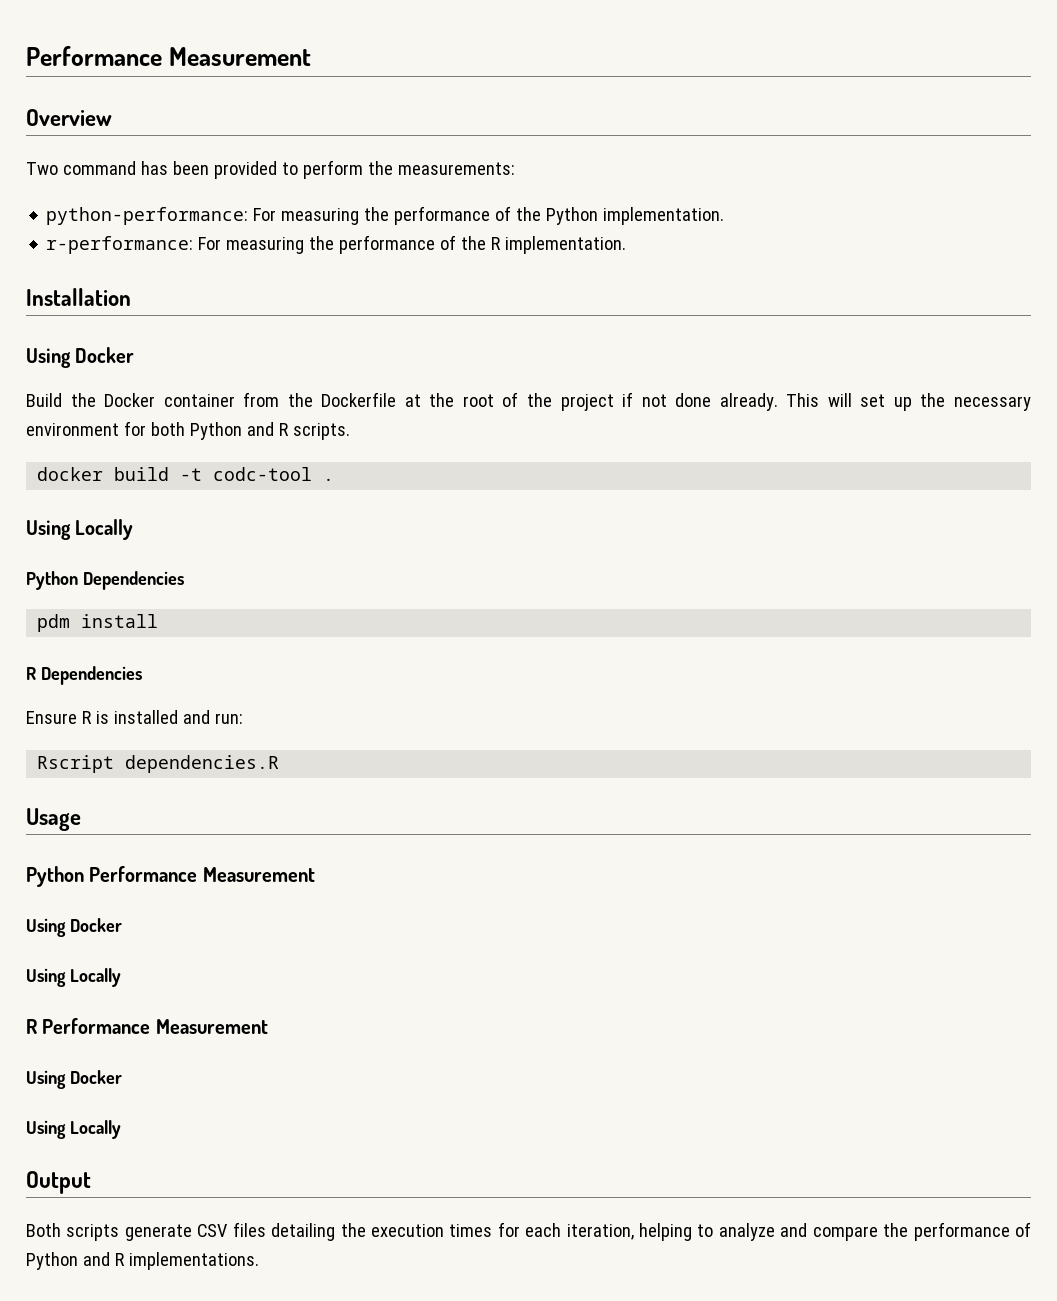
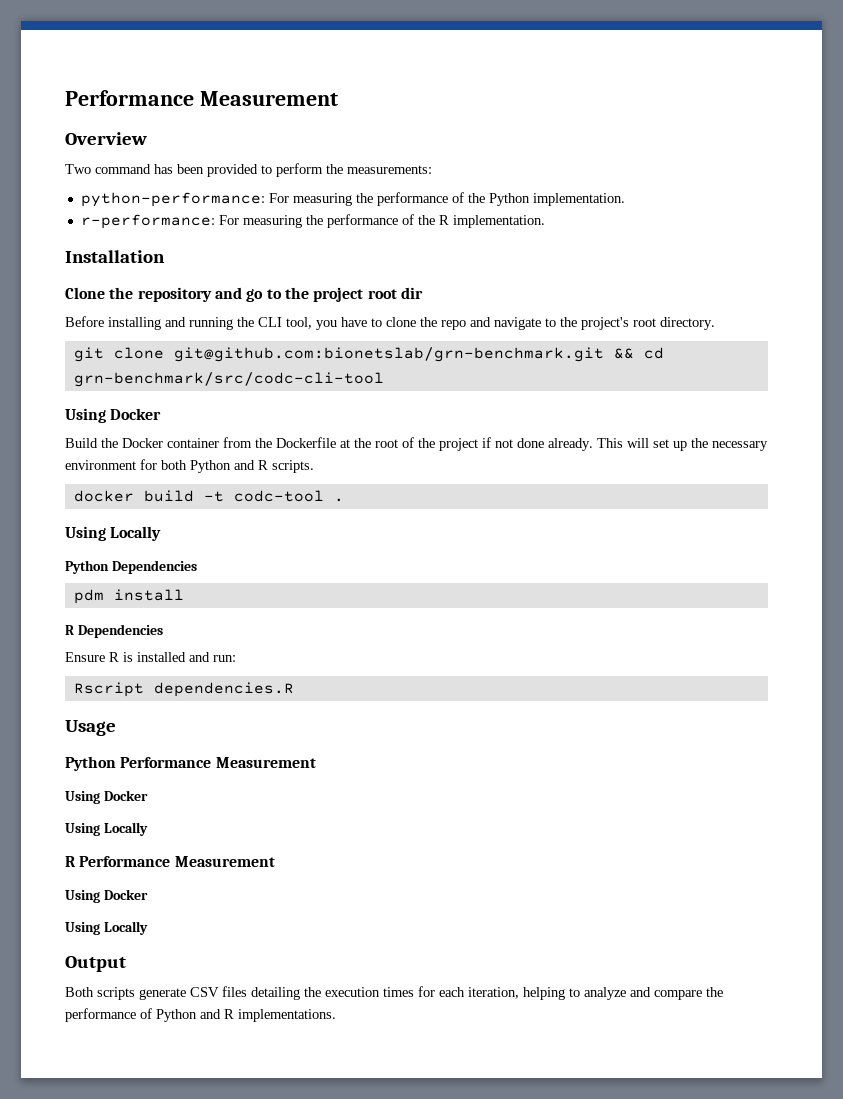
+ Clone the repository and go to the project root dir
+ Before installing and running the CLI tool, you have to clone the repo and navigate to the project's root directory.
+ git clone git@github.com:bionetslab/grn-benchmark.git && cd grn-benchmark/src/codc-cli-tool

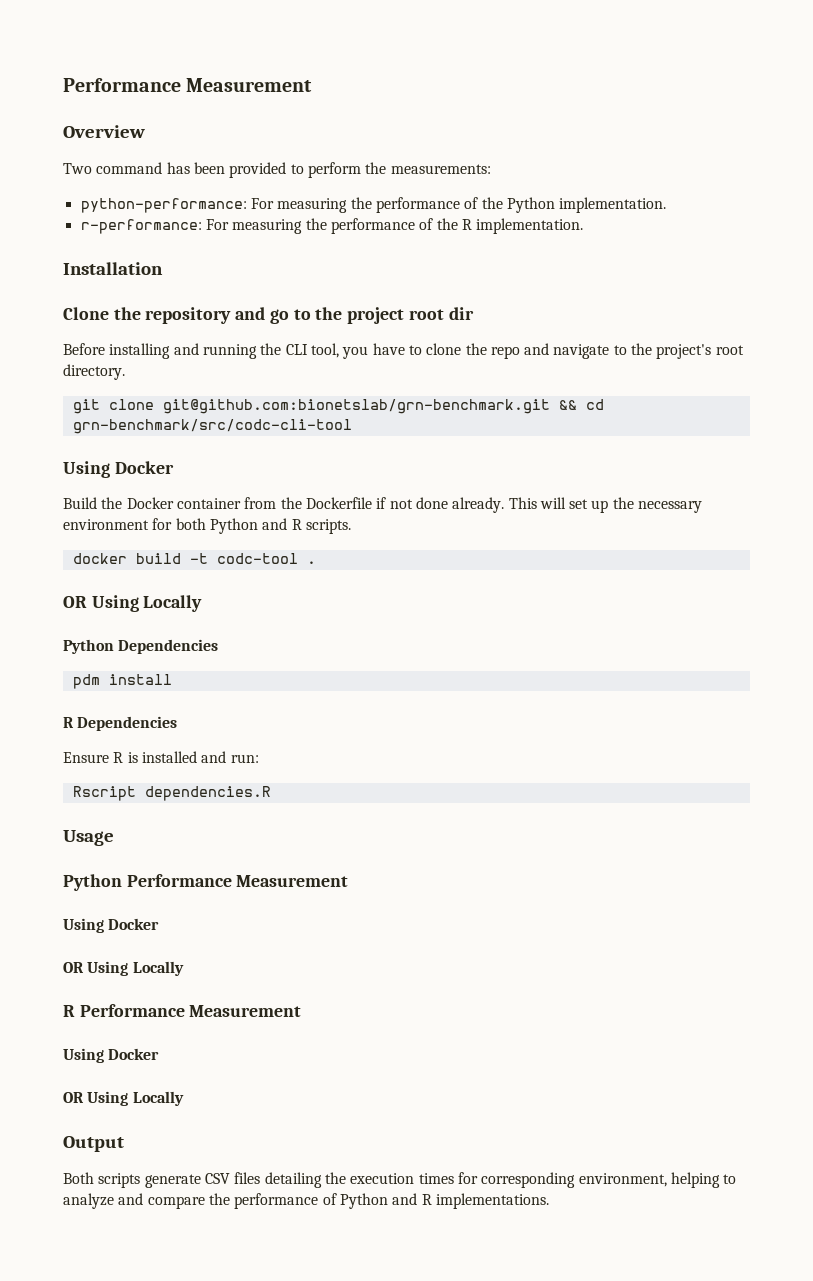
- Build the Docker container from the Dockerfile at the root of the project if not done already.
+ Build the Docker container from the Dockerfile if not done already.
  docker build -t codc-tool .
- Using Locally
+ OR Using Locally
  Python Performance Measurement
  Using Docker
- Using Locally
+ OR Using Locally
  R Performance Measurement
  Using Docker
- Using Locally
+ OR Using Locally
- Both scripts generate CSV files detailing the execution times for each iteration, helping to analyze and compare the performance of Python and R implementations.
+ Both scripts generate CSV files detailing the execution times for corresponding environment, helping to analyze and compare the performance of Python and R implementations.

